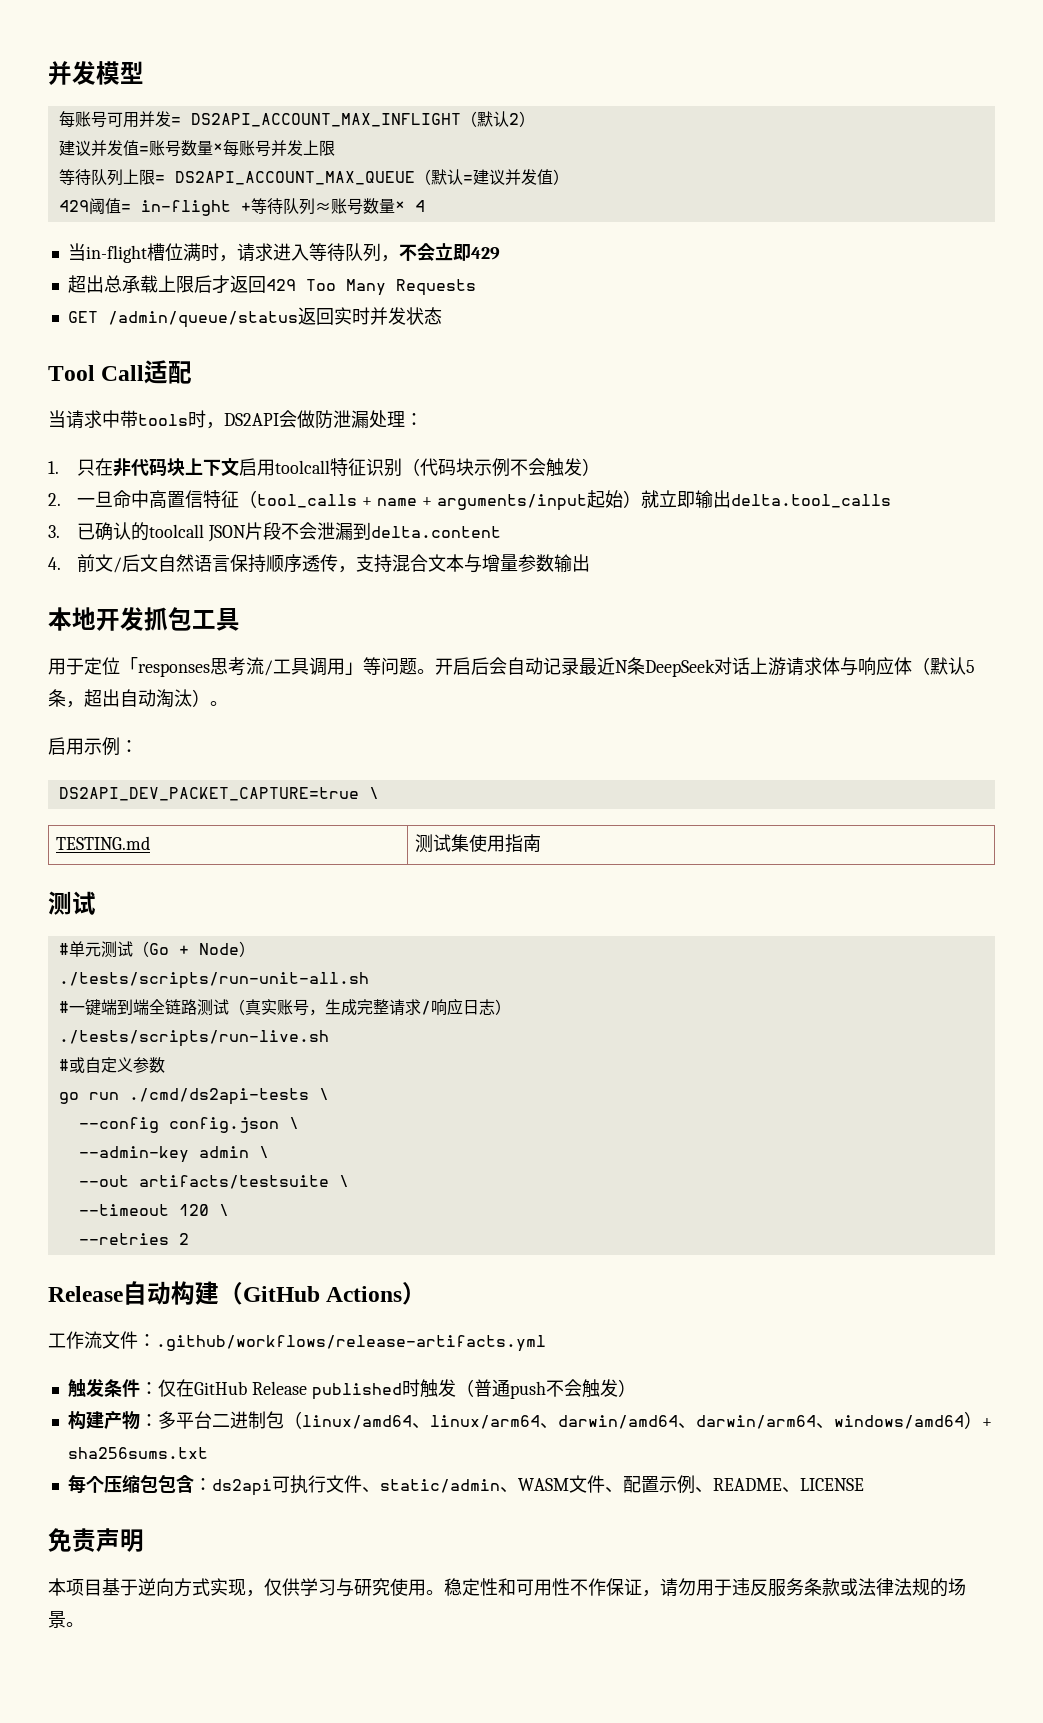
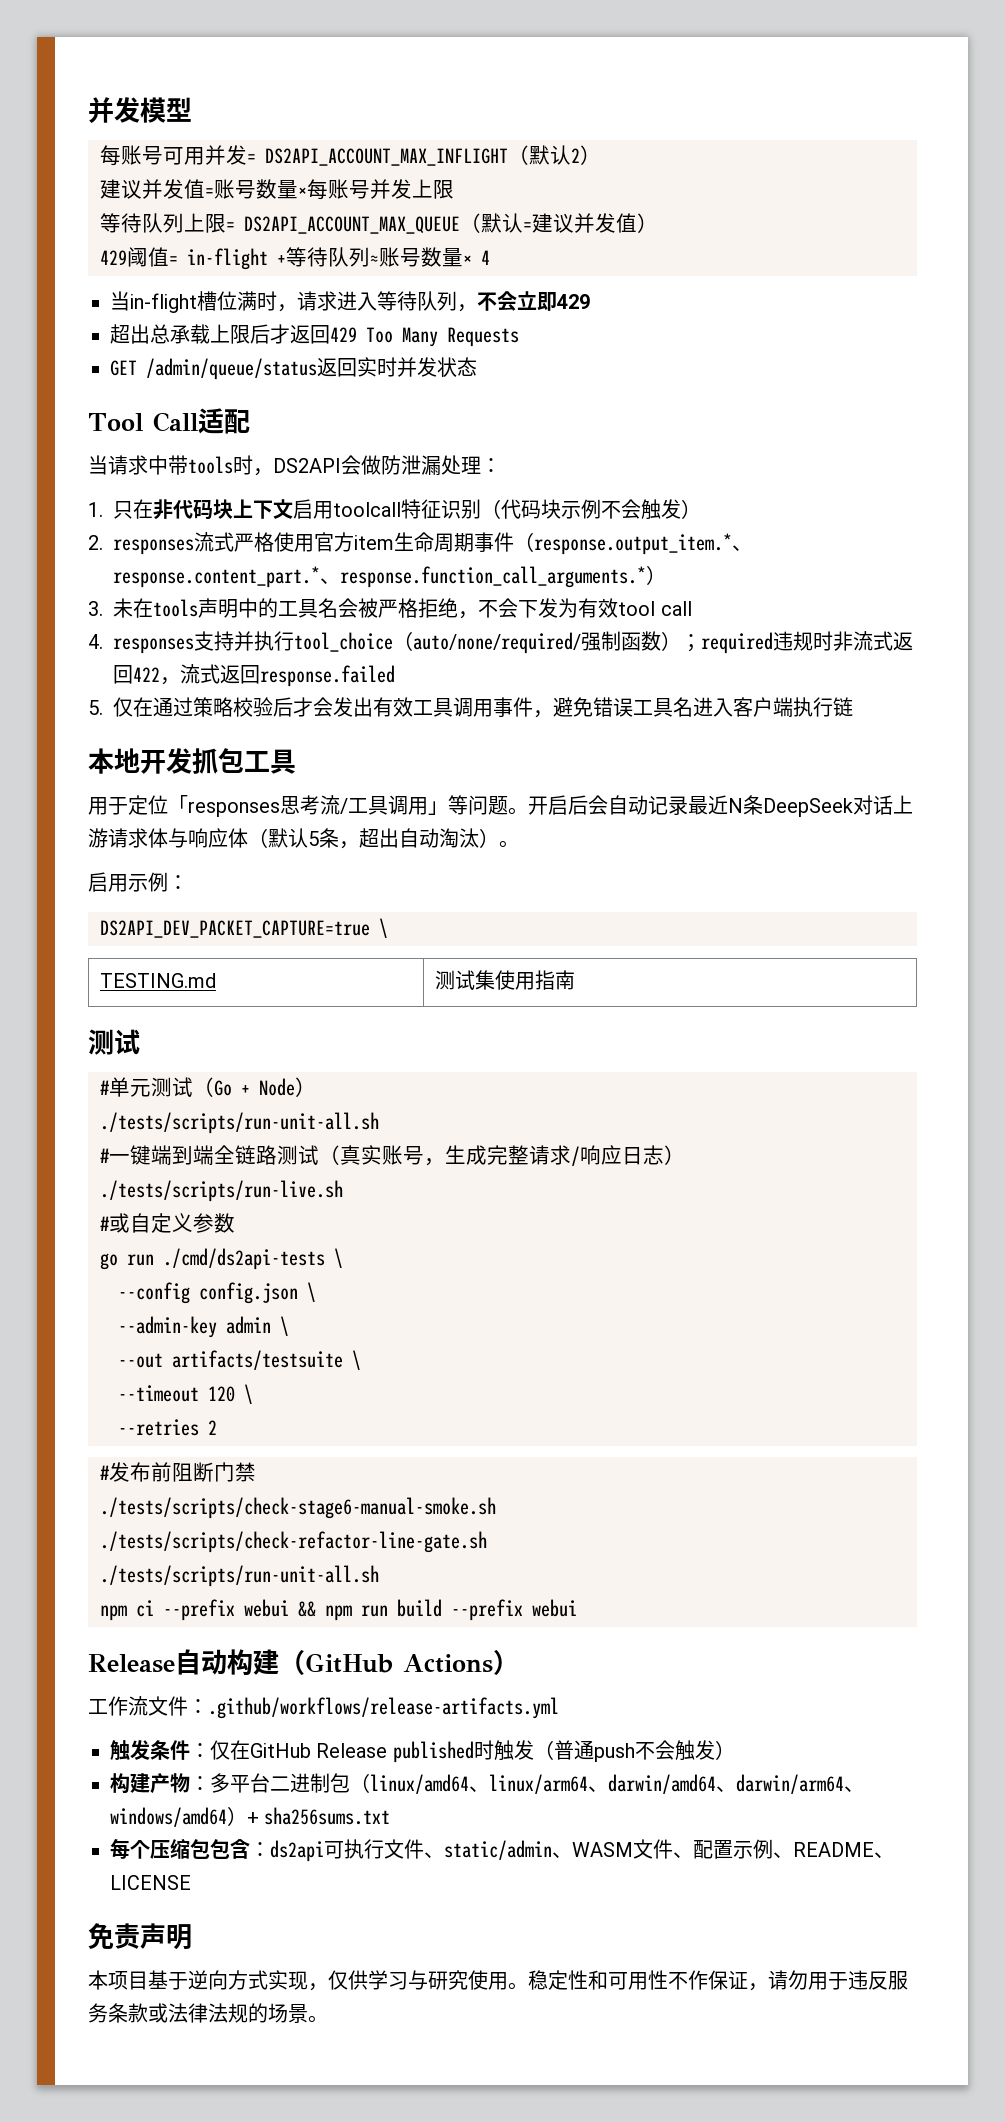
- 2.一旦命中高置信特征（tool_calls + name + arguments/input起始）就立即输出delta.tool_calls
- 3.已确认的toolcall JSON片段不会泄漏到delta.content
- 4.前文/后文自然语言保持顺序透传，支持混合文本与增量参数输出
+ 2. responses流式严格使用官方item生命周期事件（response.output_item.*、response.content_part.*、response.function_call_arguments.*）
+ 3.未在tools声明中的工具名会被严格拒绝，不会下发为有效tool call
+ 4. responses支持并执行tool_choice（auto/none/required/强制函数）；required违规时非流式返回422，流式返回response.failed
+ 5.仅在通过策略校验后才会发出有效工具调用事件，避免错误工具名进入客户端执行链
+ #发布前阻断门禁
+ ./tests/scripts/check-stage6-manual-smoke.sh
+ ./tests/scripts/check-refactor-line-gate.sh
+ ./tests/scripts/run-unit-all.sh
+ npm ci --prefix webui && npm run build --prefix webui

